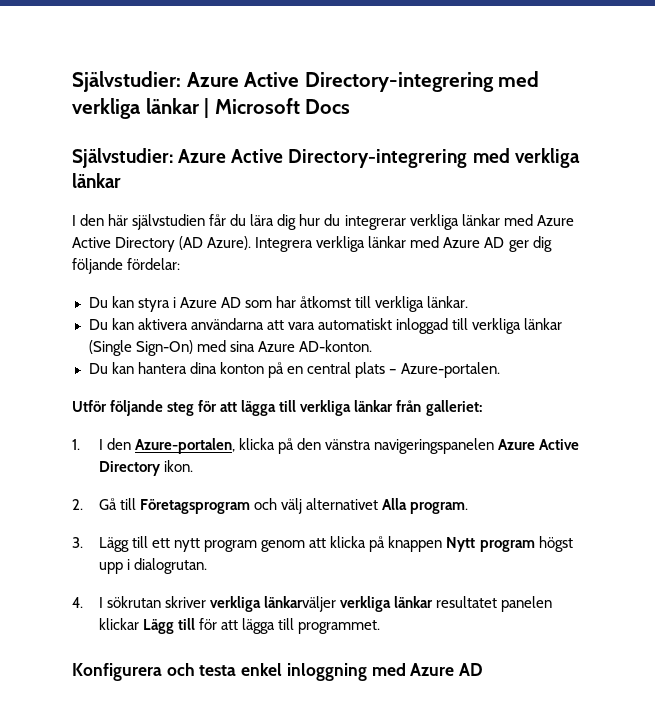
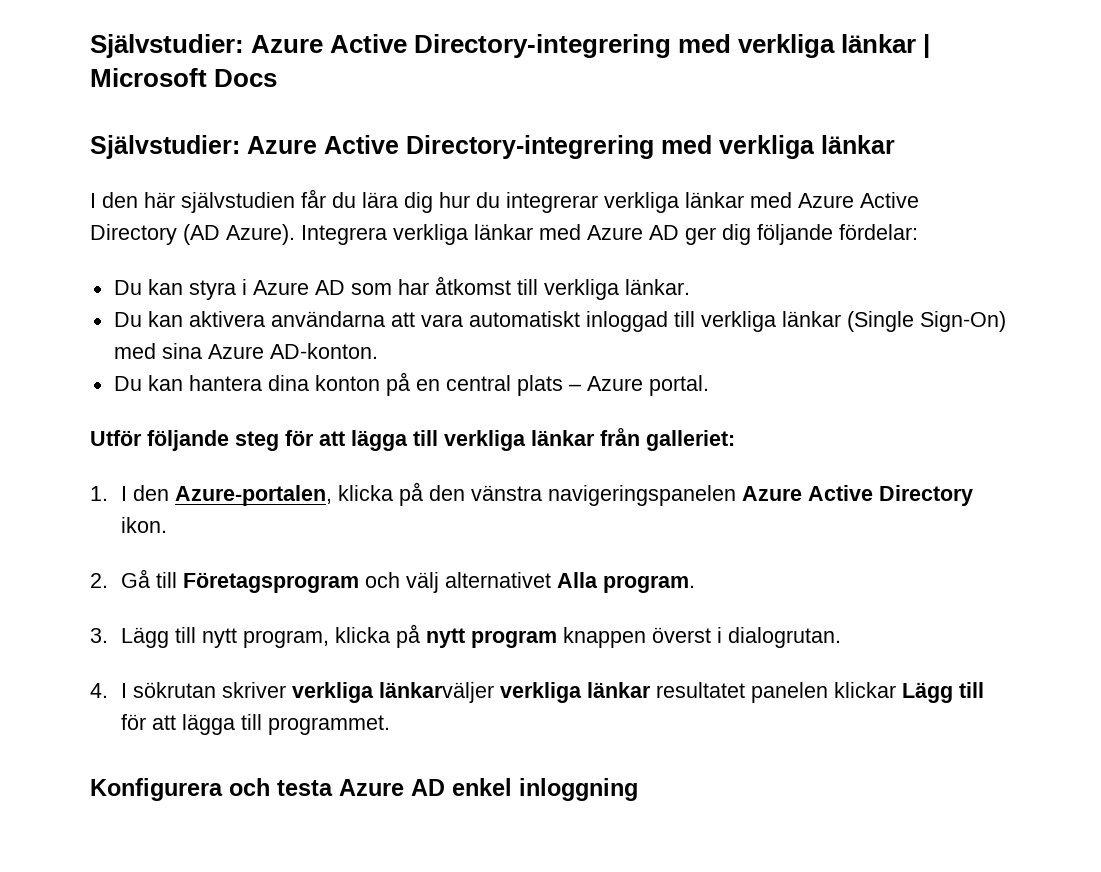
- Du kan hantera dina konton på en central plats – Azure-portalen.
+ Du kan hantera dina konton på en central plats – Azure portal.
- 3. Lägg till ett nytt program genom att klicka på knappen Nytt program högst upp i dialogrutan.
+ 3. Lägg till nytt program, klicka på nytt program knappen överst i dialogrutan.
- Konfigurera och testa enkel inloggning med Azure AD
+ Konfigurera och testa Azure AD enkel inloggning

